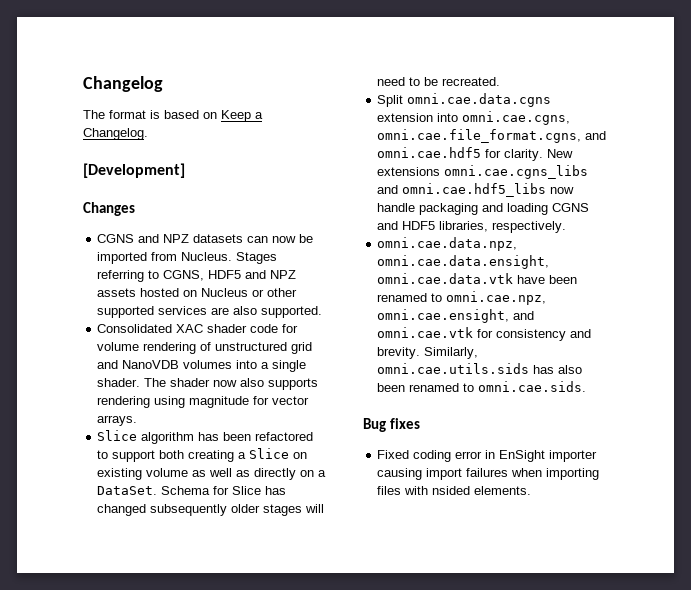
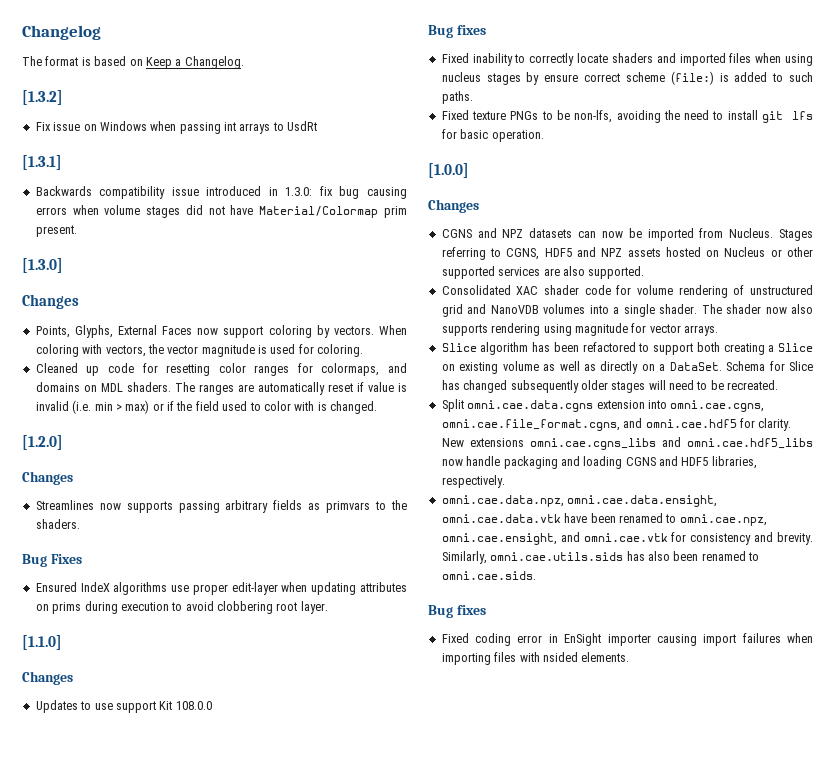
- [Development]
+ [1.3.2]
+ Fix issue on Windows when passing int arrays to UsdRt
+ [1.3.1]
+ Backwards compatibility issue introduced in 1.3.0: fix bug causing errors when volume stages did not have Material/Colormap prim present.
+ [1.3.0]
+ Changes
+ Points, Glyphs, External Faces now support coloring by vectors. When coloring with vectors, the vector magnitude is used for coloring.
+ Cleaned up code for resetting color ranges for colormaps, and domains on MDL shaders. The ranges are automatically reset if value is invalid (i.e. min > max) or if the field used to color with is changed.
+ [1.2.0]
+ Changes
+ Streamlines now supports passing arbitrary fields as primvars to the shaders.
+ Bug Fixes
+ Ensured IndeX algorithms use proper edit-layer when updating attributes on prims during execution to avoid clobbering root layer.
+ [1.1.0]
+ Changes
+ Updates to use support Kit 108.0.0
+ Bug fixes
+ Fixed inability to correctly locate shaders and imported files when using nucleus stages by ensure correct scheme (file:) is added to such paths.
+ Fixed texture PNGs to be non-lfs, avoiding the need to install git lfs for basic operation.
+ [1.0.0]

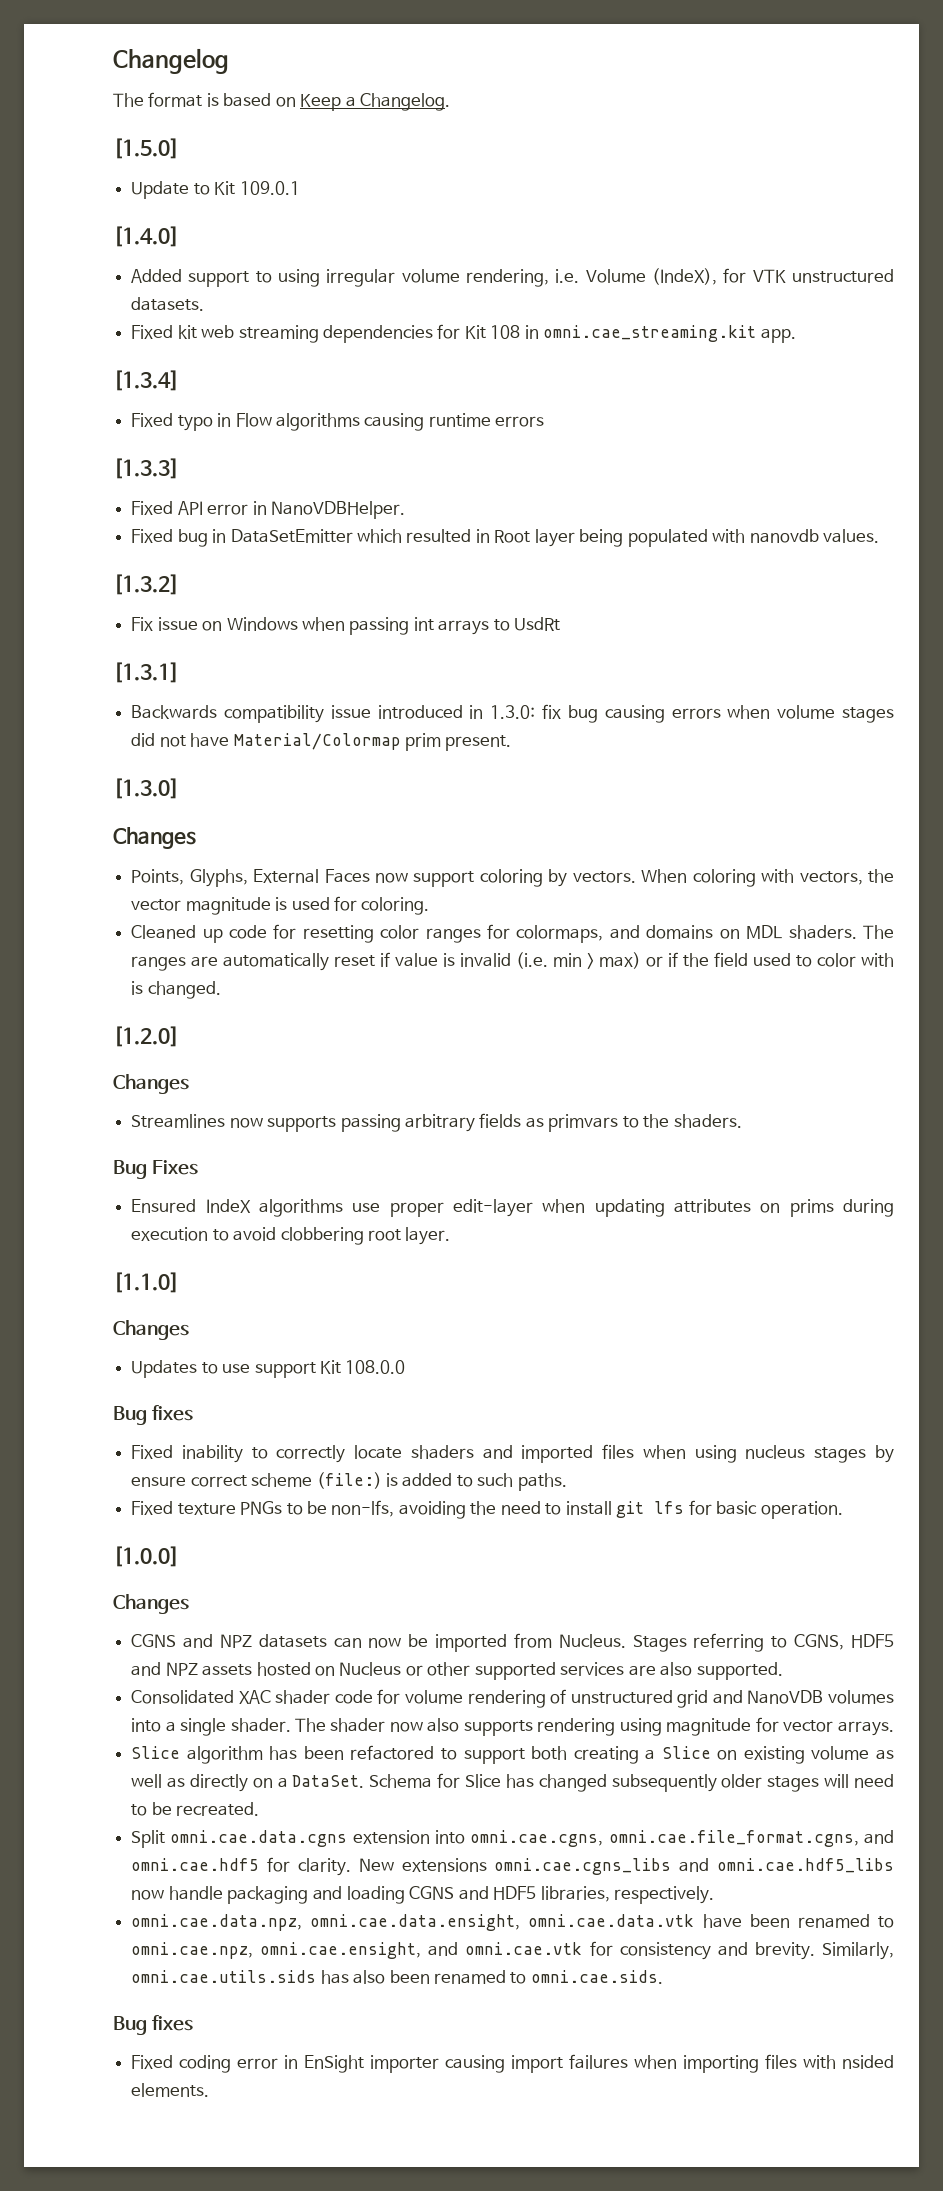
+ [1.5.0]
+ Update to Kit 109.0.1
+ [1.4.0]
+ Added support to using irregular volume rendering, i.e. Volume (IndeX), for VTK unstructured datasets.
+ Fixed kit web streaming dependencies for Kit 108 in omni.cae_streaming.kit app.
+ [1.3.4]
+ Fixed typo in Flow algorithms causing runtime errors
+ [1.3.3]
+ Fixed API error in NanoVDBHelper.
+ Fixed bug in DataSetEmitter which resulted in Root layer being populated with nanovdb values.

